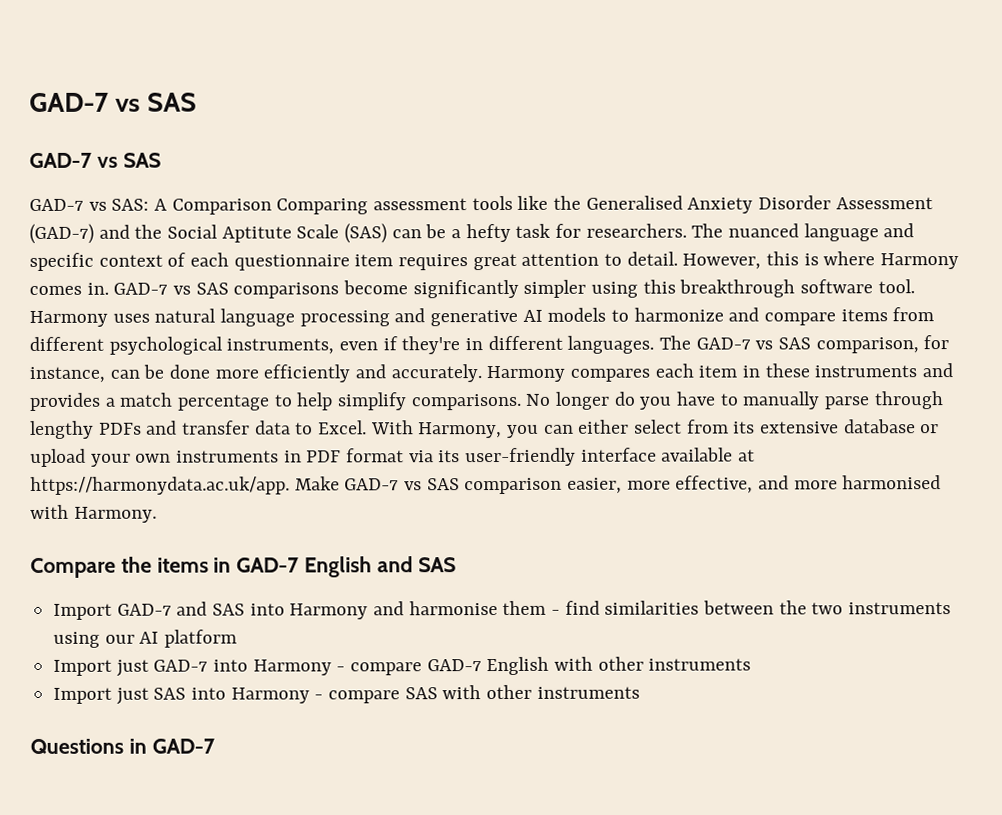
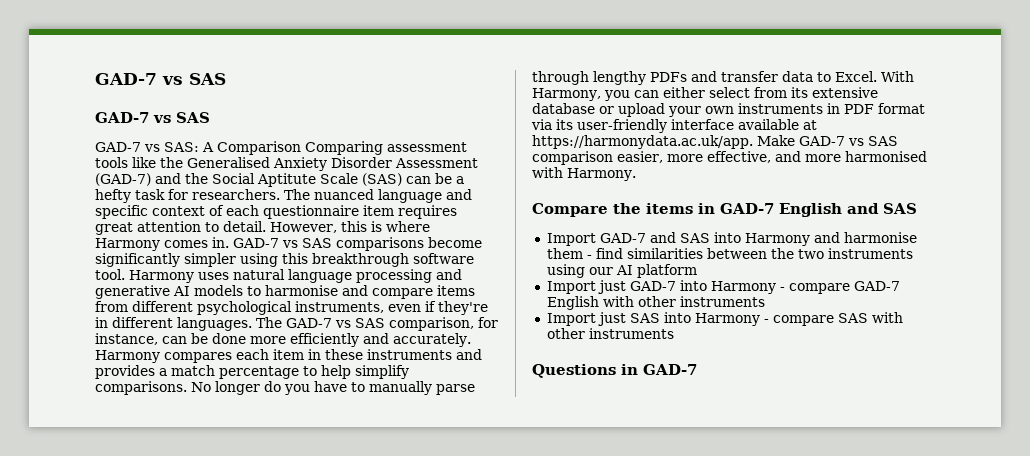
- Harmony uses natural language processing and generative AI models to harmonize and compare items from different psychological instruments, even if they're in different languages.
+ Harmony uses natural language processing and generative AI models to harmonise and compare items from different psychological instruments, even if they're in different languages.

